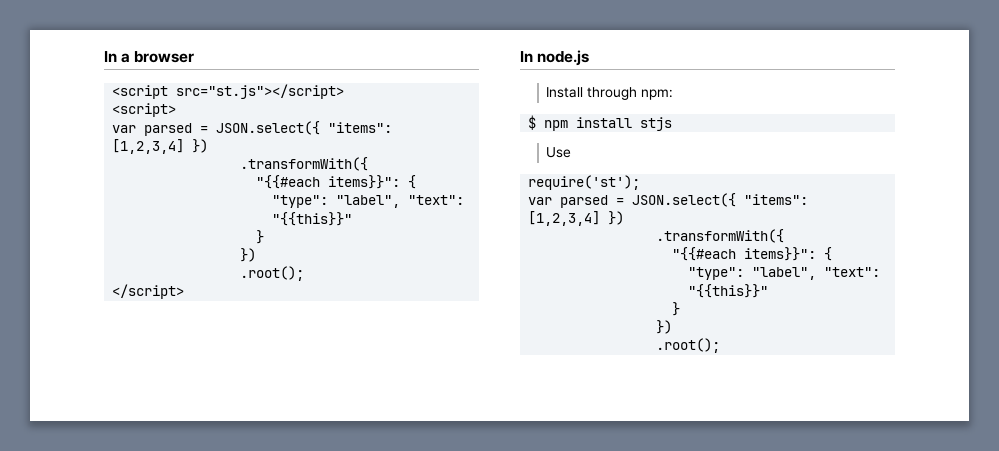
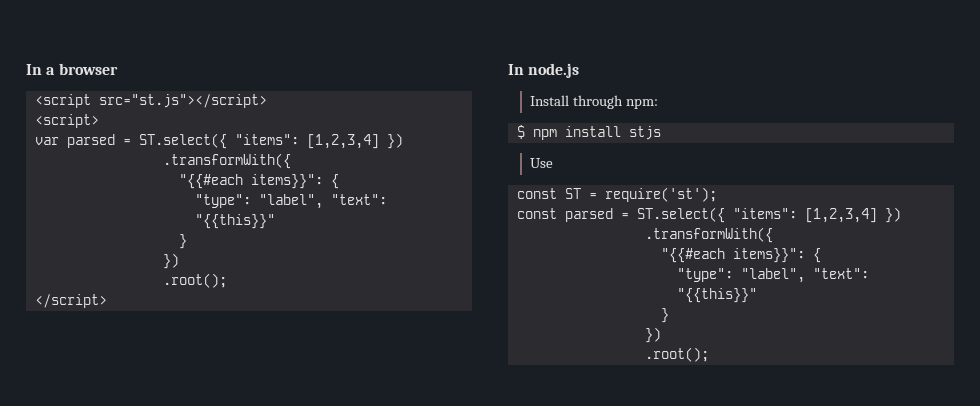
  <script>
- var parsed = JSON.select({ "items": [1,2,3,4] })
+ var parsed = ST.select({ "items": [1,2,3,4] })
- require('st');
- var parsed = JSON.select({ "items": [1,2,3,4] })
+ const ST = require('st');
+ const parsed = ST.select({ "items": [1,2,3,4] })

